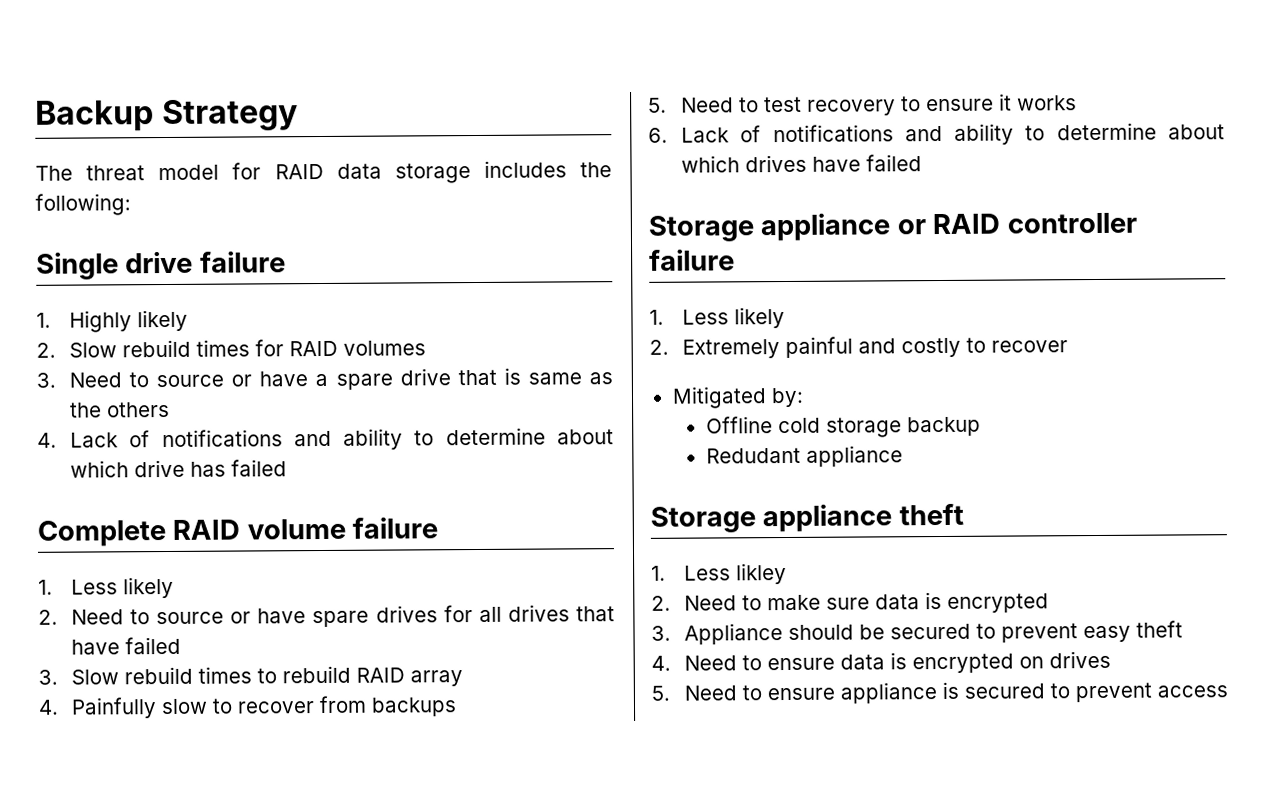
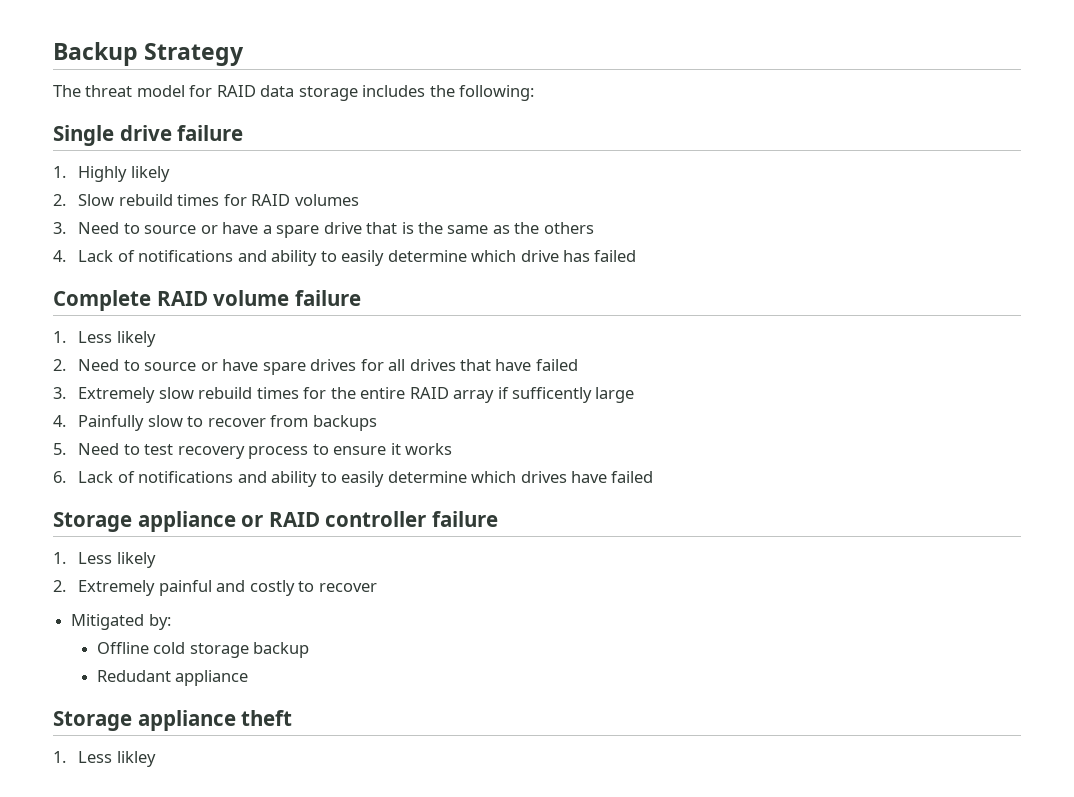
- 3. Need to source or have a spare drive that is same as the others
+ 3. Need to source or have a spare drive that is the same as the others
- 4. Lack of notifications and ability to determine about which drive has failed
+ 4. Lack of notifications and ability to easily determine which drive has failed
- 3. Slow rebuild times to rebuild RAID array
+ 3. Extremely slow rebuild times for the entire RAID array if sufficently large
- 5. Need to test recovery to ensure it works
+ 5. Need to test recovery process to ensure it works
- 6. Lack of notifications and ability to determine about which drives have failed
+ 6. Lack of notifications and ability to easily determine which drives have failed
- 2. Need to make sure data is encrypted
- 3. Appliance should be secured to prevent easy theft
- 4. Need to ensure data is encrypted on drives
- 5. Need to ensure appliance is secured to prevent access

